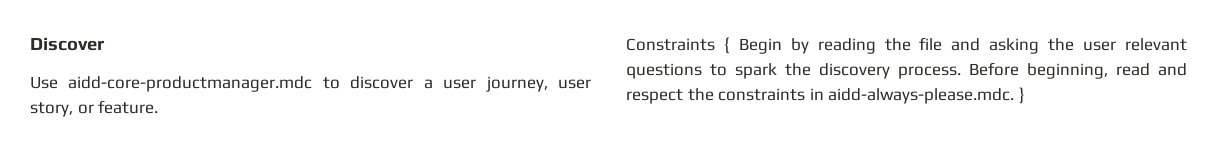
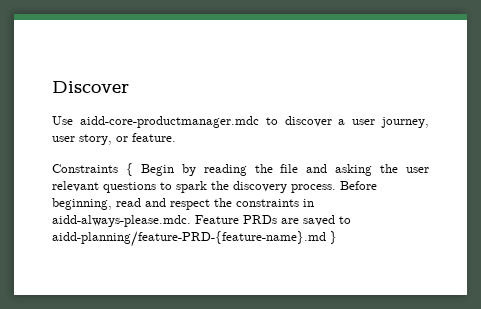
- Before beginning, read and respect the constraints in aidd-always-please.mdc. }
+ Before beginning, read and respect the constraints in aidd-always-please.mdc. Feature PRDs are saved to aidd-planning/feature-PRD-{feature-name}.md }

